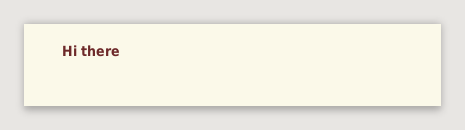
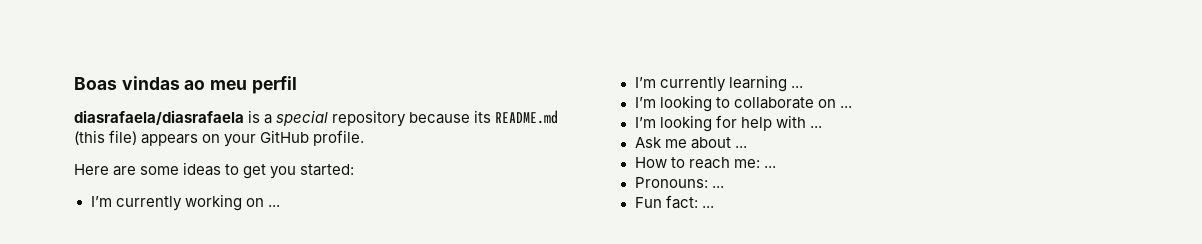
- Hi there
+ Boas vindas ao meu perfil
+ diasrafaela/diasrafaela is a special repository because its README.md (this file) appears on your GitHub profile.
+ Here are some ideas to get you started:
+ I’m currently working on ...
+ I’m currently learning ...
+ I’m looking to collaborate on ...
+ I’m looking for help with ...
+ Ask me about ...
+ How to reach me: ...
+ Pronouns: ...
+ Fun fact: ...

